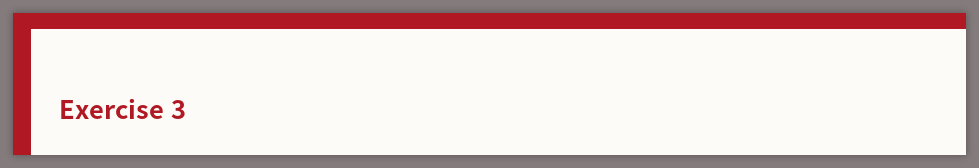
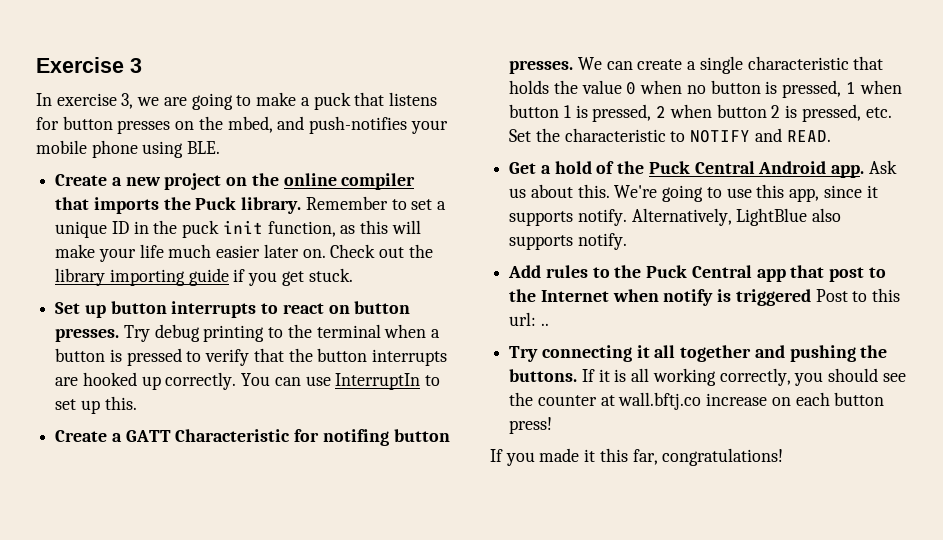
+ In exercise 3, we are going to make a puck that listens for button presses on the mbed, and push-notifies your mobile phone using BLE.
+ Create a new project on the online compiler that imports the Puck library. Remember to set a unique ID in the puck init function, as this will make your life much easier later on. Check out the library importing guide if you get stuck.
+ Set up button interrupts to react on button presses. Try debug printing to the terminal when a button is pressed to verify that the button interrupts are hooked up correctly. You can use InterruptIn to set up this.
+ Create a GATT Characteristic for notifing button presses. We can create a single characteristic that holds the value 0 when no button is pressed, 1 when button 1 is pressed, 2 when button 2 is pressed, etc. Set the characteristic to NOTIFY and READ.
+ Get a hold of the Puck Central Android app. Ask us about this. We're going to use this app, since it supports notify. Alternatively, LightBlue also supports notify.
+ Add rules to the Puck Central app that post to the Internet when notify is triggered Post to this url: ..
+ Try connecting it all together and pushing the buttons. If it is all working correctly, you should see the counter at wall.bftj.co increase on each button press!
+ If you made it this far, congratulations!

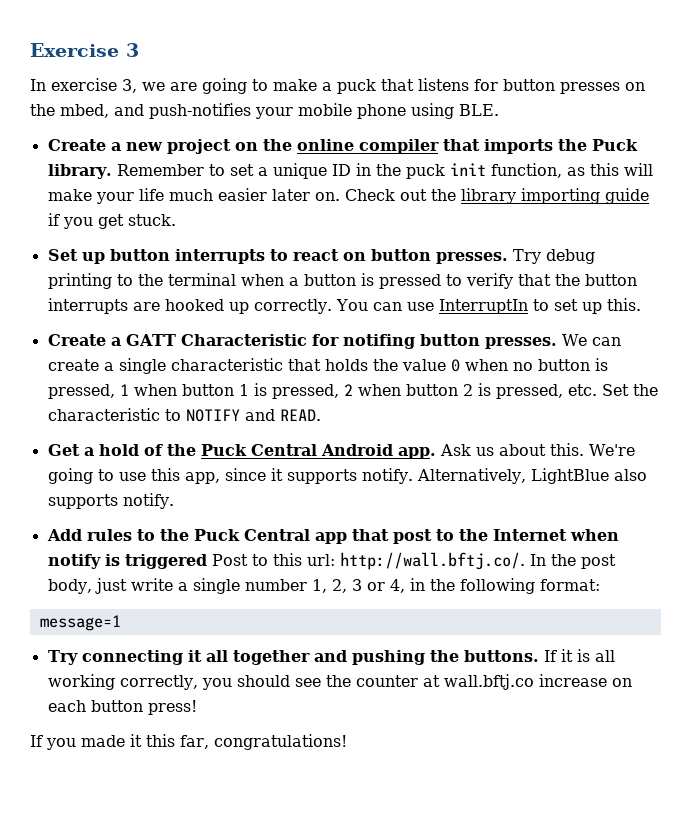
- Add rules to the Puck Central app that post to the Internet when notify is triggered Post to this url: ..
+ Add rules to the Puck Central app that post to the Internet when notify is triggered Post to this url: http://wall.bftj.co/. In the post body, just write a single number 1, 2, 3 or 4, in the following format:
+ message=1

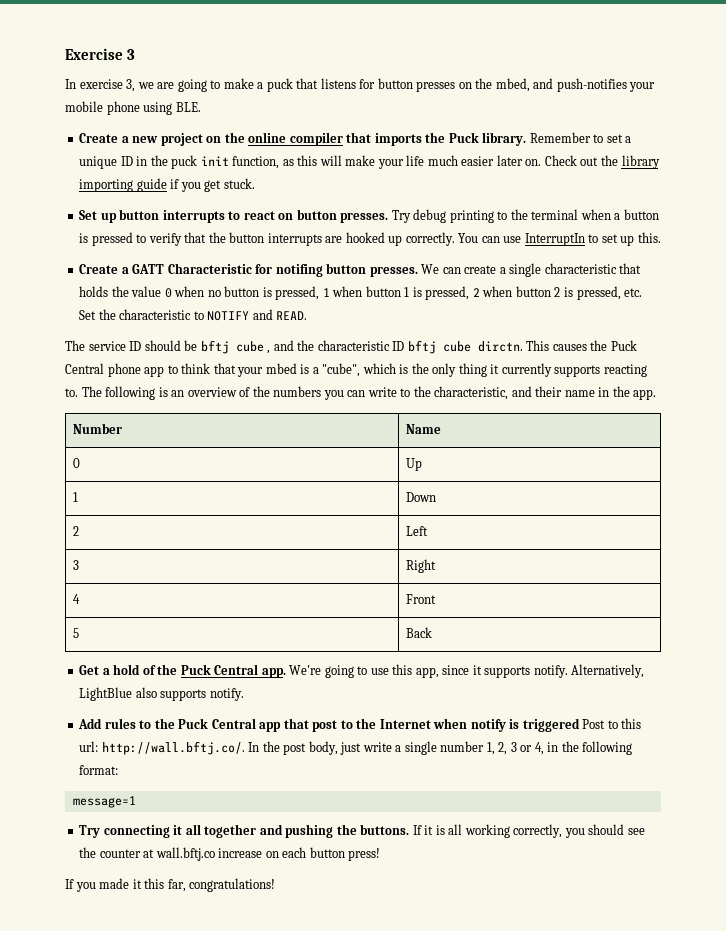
+ The service ID should be bftj cube , and the characteristic ID bftj cube dirctn. This causes the Puck Central phone app to think that your mbed is a "cube", which is the only thing it currently supports reacting to. The following is an overview of the numbers you can write to the characteristic, and their name in the app.
+ Number | Name
+ 0 | Up
+ 1 | Down
+ 2 | Left
+ 3 | Right
+ 4 | Front
+ 5 | Back
- Get a hold of the Puck Central Android app. Ask us about this.
+ Get a hold of the Puck Central app.

